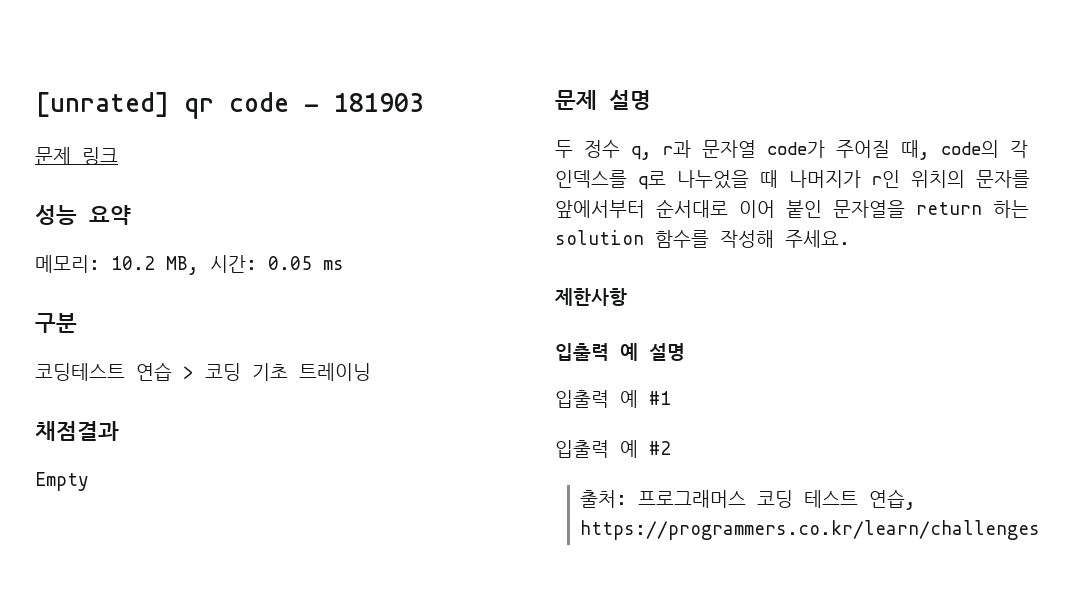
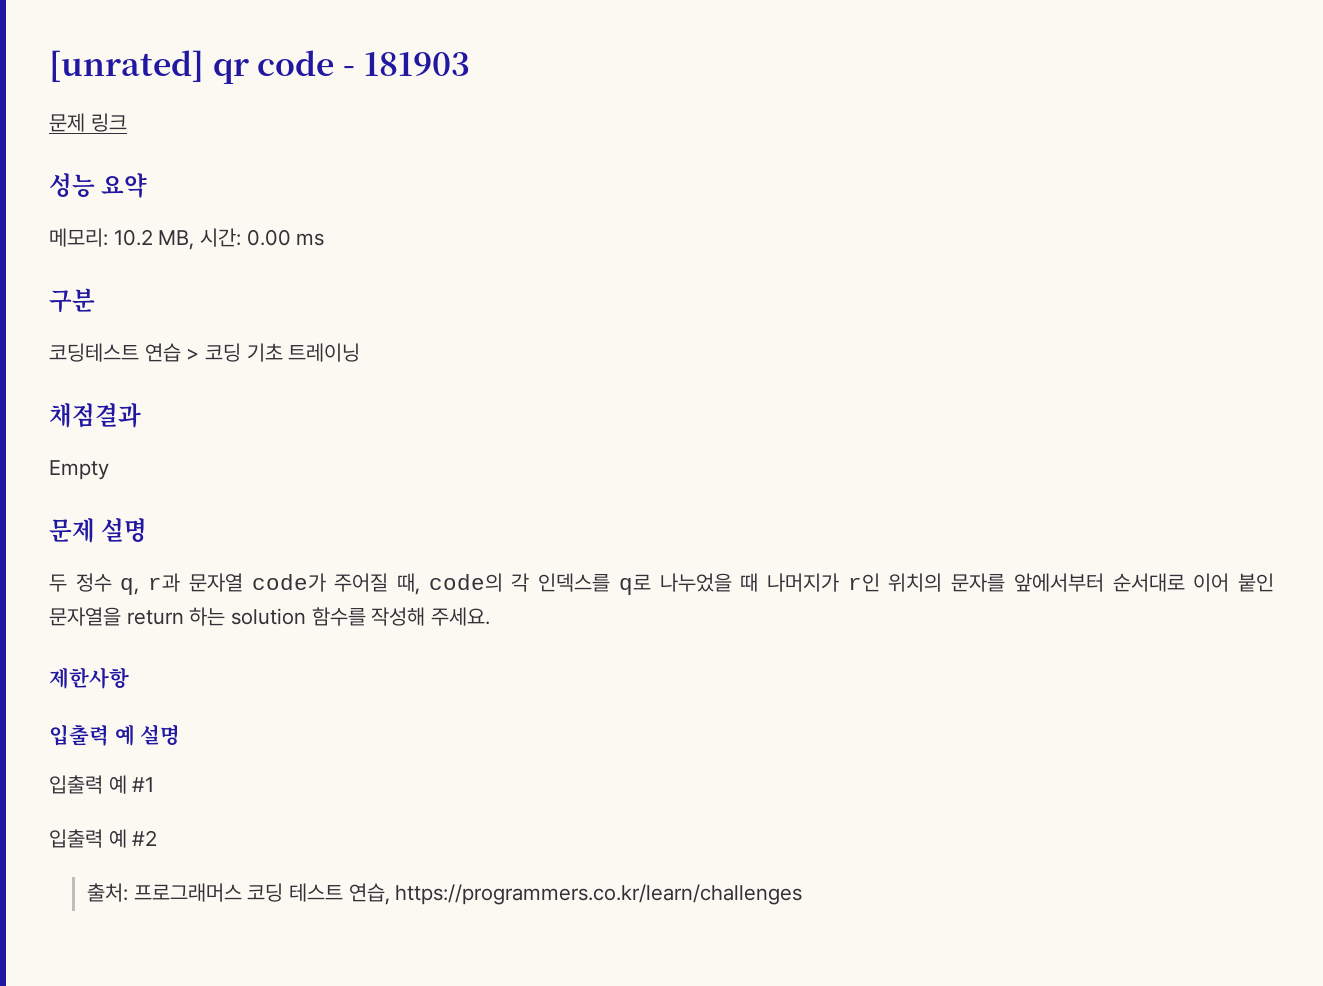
- 메모리: 10.2 MB, 시간: 0.05 ms
+ 메모리: 10.2 MB, 시간: 0.00 ms

